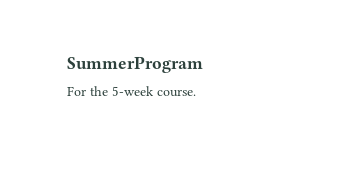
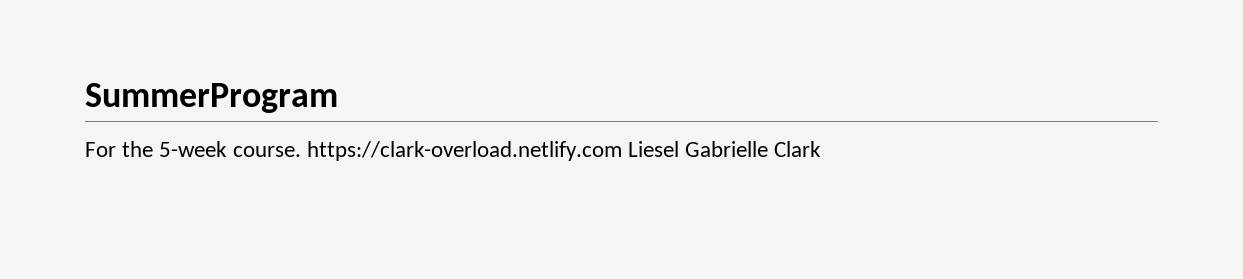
- For the 5-week course.
+ For the 5-week course. https://clark-overload.netlify.com Liesel Gabrielle Clark

